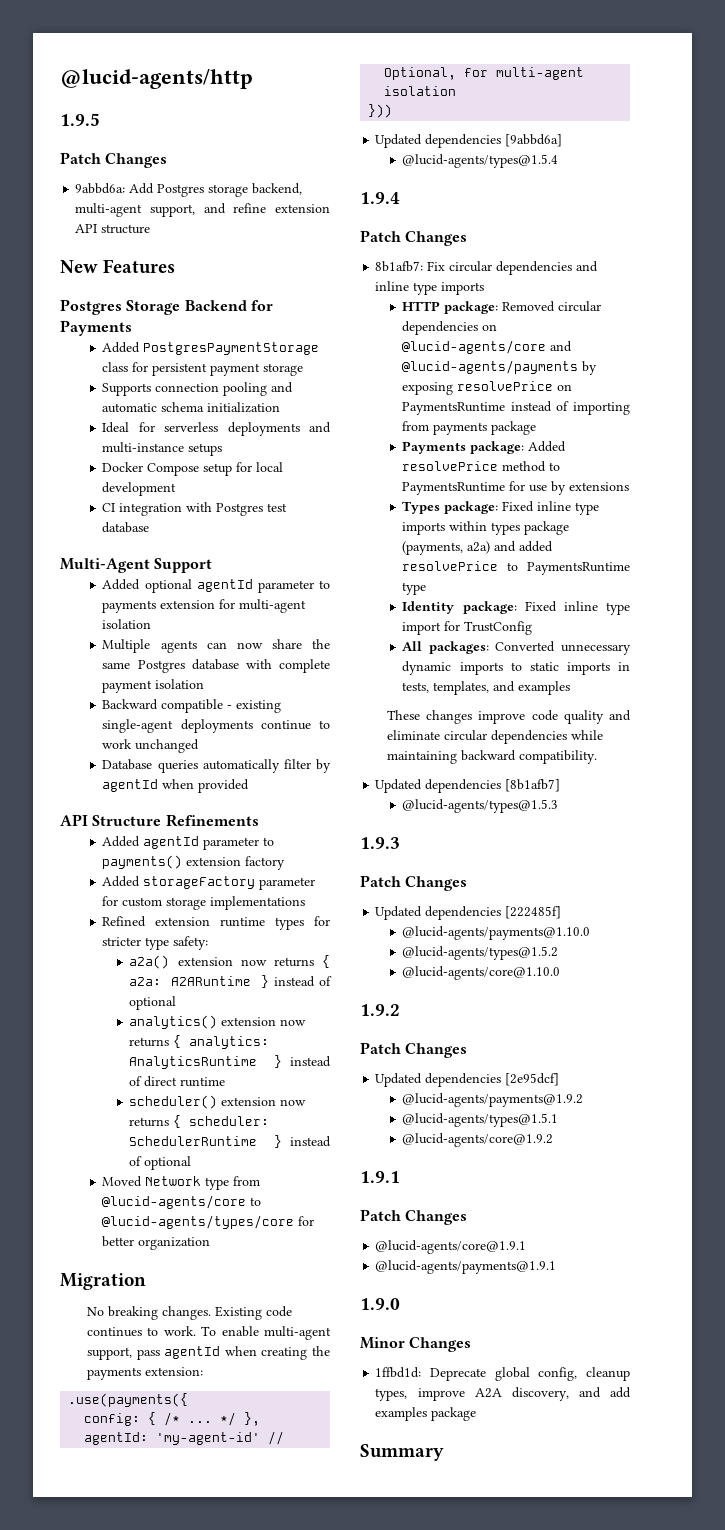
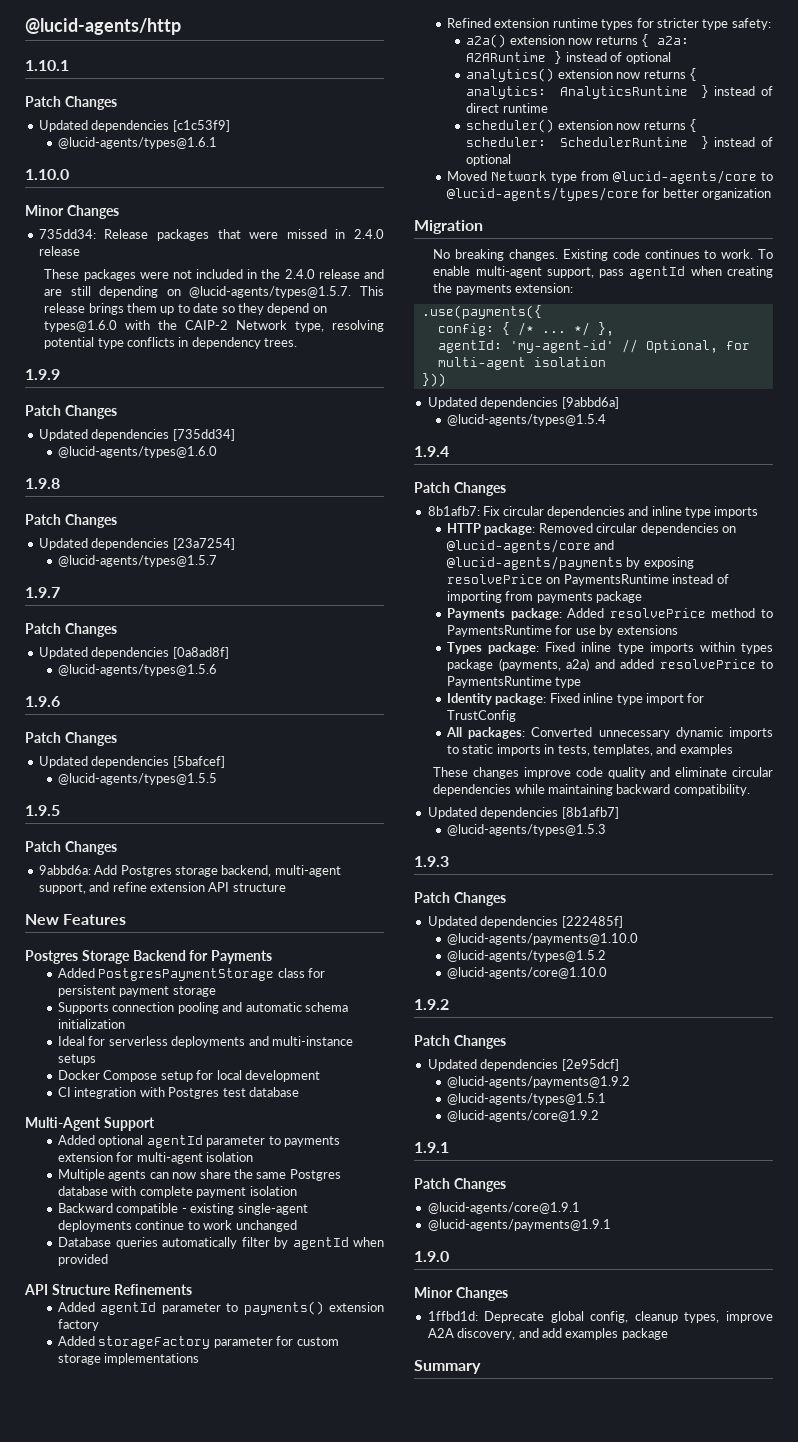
+ 1.10.1
+ Patch Changes
+ Updated dependencies [c1c53f9]
+ @lucid-agents/types@1.6.1
+ 1.10.0
+ Minor Changes
+ 735dd34: Release packages that were missed in 2.4.0 release
+ These packages were not included in the 2.4.0 release and are still depending on @lucid-agents/types@1.5.7. This release brings them up to date so they depend on types@1.6.0 with the CAIP-2 Network type, resolving potential type conflicts in dependency trees.
+ 1.9.9
+ Patch Changes
+ Updated dependencies [735dd34]
+ @lucid-agents/types@1.6.0
+ 1.9.8
+ Patch Changes
+ Updated dependencies [23a7254]
+ @lucid-agents/types@1.5.7
+ 1.9.7
+ Patch Changes
+ Updated dependencies [0a8ad8f]
+ @lucid-agents/types@1.5.6
+ 1.9.6
+ Patch Changes
+ Updated dependencies [5bafcef]
+ @lucid-agents/types@1.5.5

